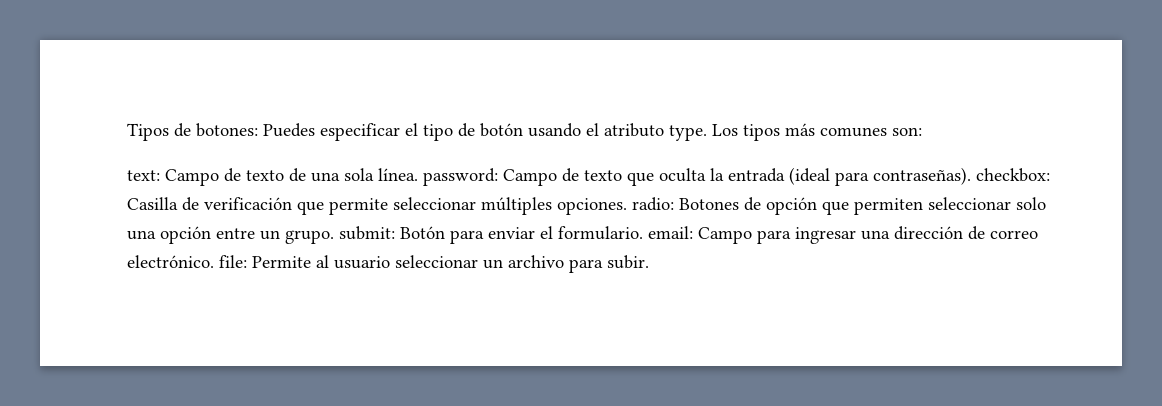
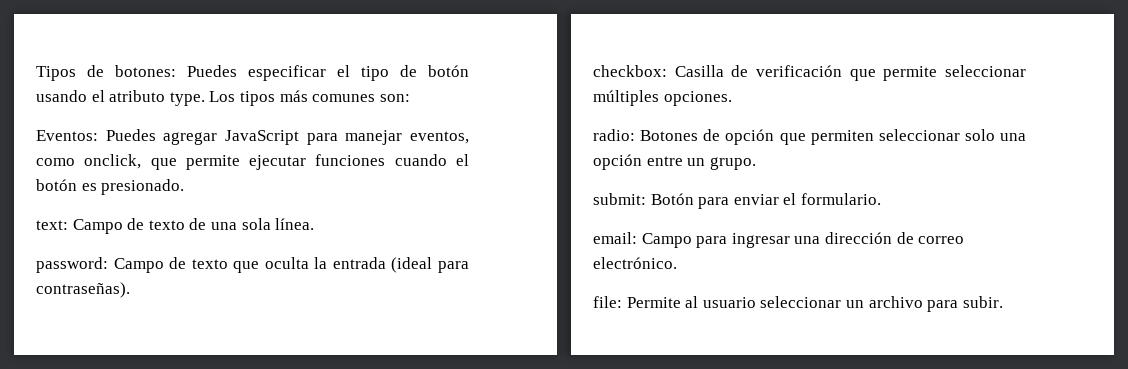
+ Eventos: Puedes agregar JavaScript para manejar eventos, como onclick, que permite ejecutar funciones cuando el botón es presionado.
- Campo de texto de una sola línea. password:
+ Campo de texto de una sola línea.
+ password:
- Campo de texto que oculta la entrada (ideal para contraseñas). checkbox:
+ Campo de texto que oculta la entrada (ideal para contraseñas).
+ checkbox:
- Casilla de verificación que permite seleccionar múltiples opciones. radio:
+ Casilla de verificación que permite seleccionar múltiples opciones.
+ radio:
- Botones de opción que permiten seleccionar solo una opción entre un grupo. submit:
+ Botones de opción que permiten seleccionar solo una opción entre un grupo.
+ submit:
- Botón para enviar el formulario. email:
+ Botón para enviar el formulario.
+ email:
- Campo para ingresar una dirección de correo electrónico. file:
+ Campo para ingresar una dirección de correo electrónico.
+ file:

